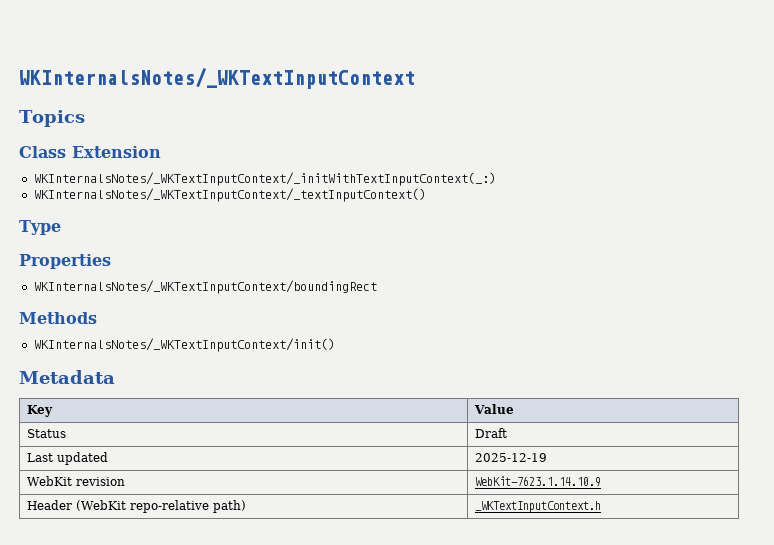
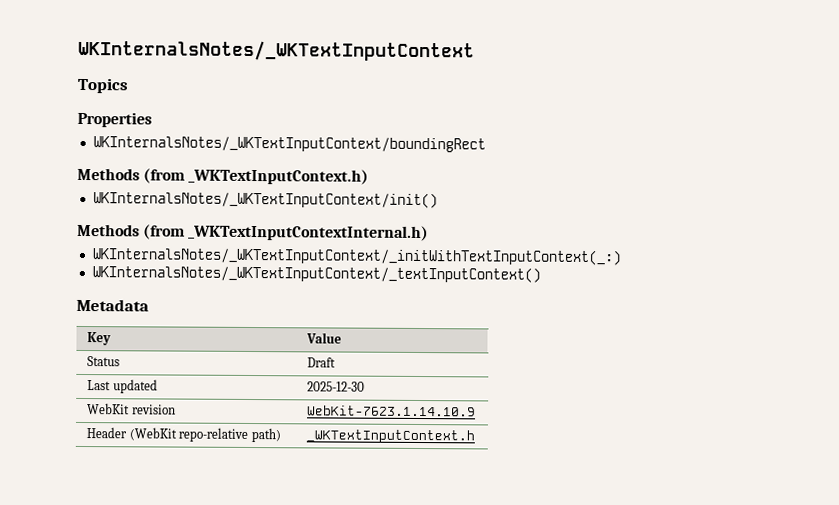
- Class Extension
- WKInternalsNotes/_WKTextInputContext/_initWithTextInputContext(_:)
- WKInternalsNotes/_WKTextInputContext/_textInputContext()
- Type
- Methods
+ Methods (from _WKTextInputContext.h)
+ Methods (from _WKTextInputContextInternal.h)
+ WKInternalsNotes/_WKTextInputContext/_initWithTextInputContext(_:)
+ WKInternalsNotes/_WKTextInputContext/_textInputContext()
- Last updated | 2025-12-19
+ Last updated | 2025-12-30

